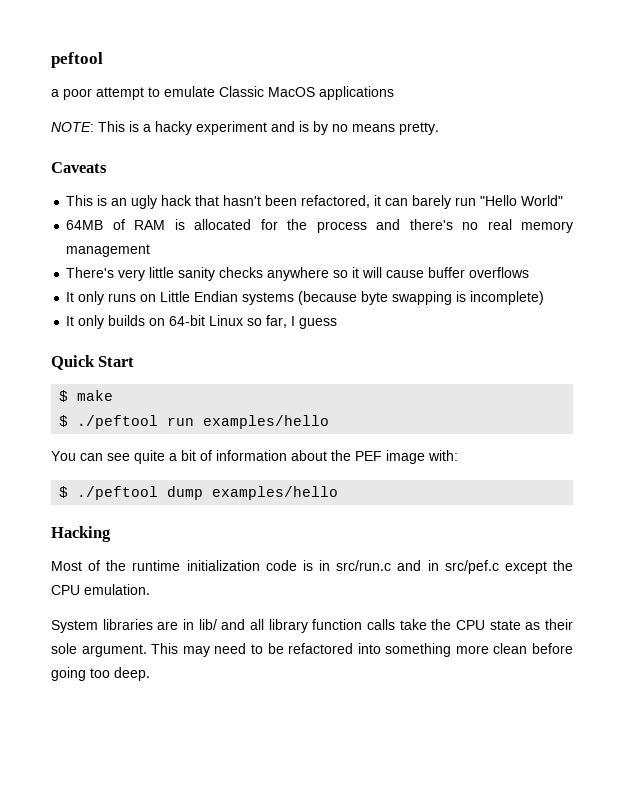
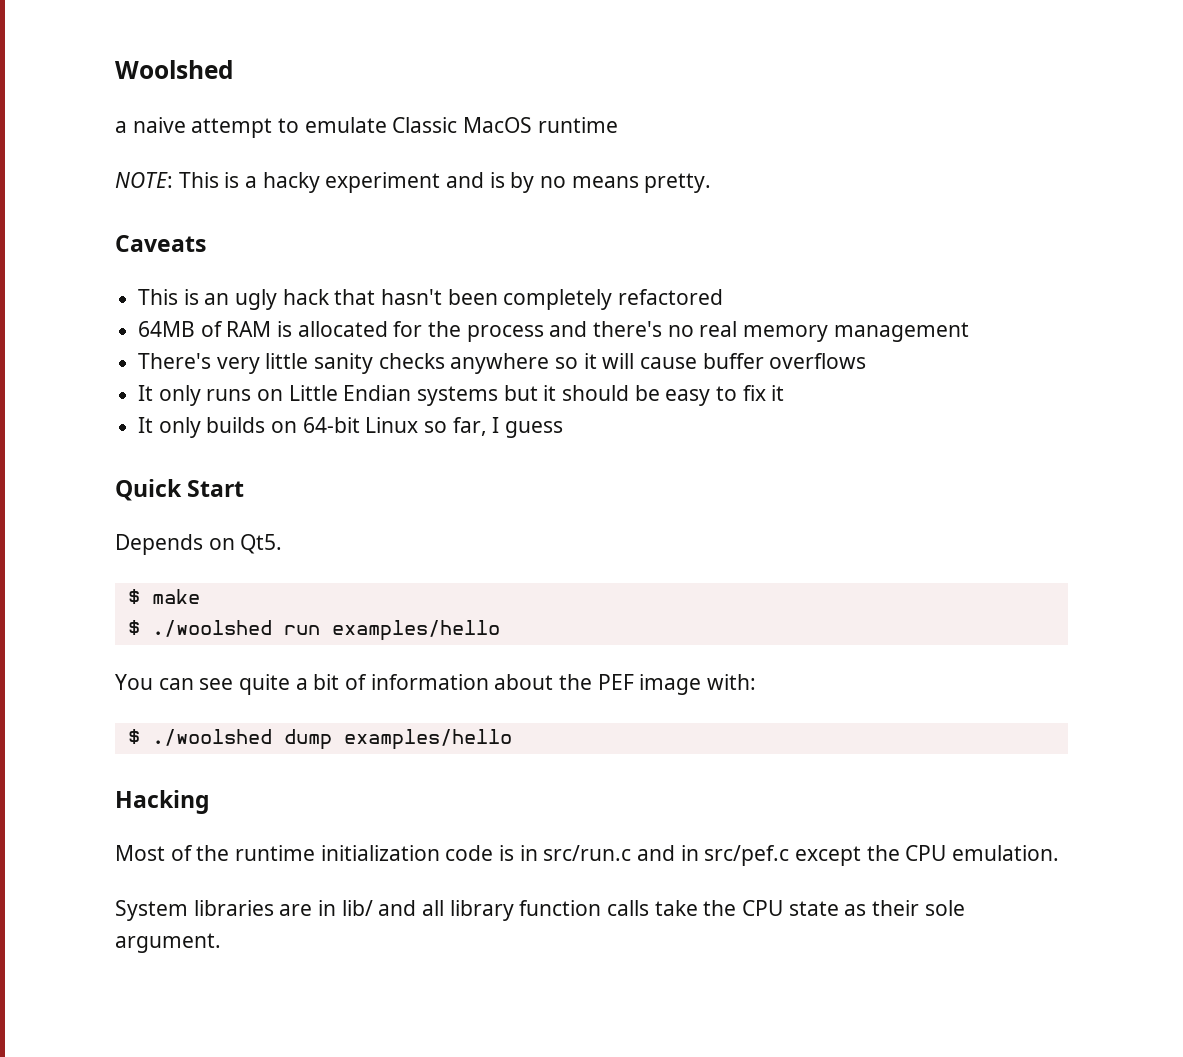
- peftool
- a poor attempt to emulate Classic MacOS applications
+ Woolshed
+ a naive attempt to emulate Classic MacOS runtime
- This is an ugly hack that hasn't been refactored, it can barely run "Hello World"
+ This is an ugly hack that hasn't been completely refactored
- It only runs on Little Endian systems (because byte swapping is incomplete)
+ It only runs on Little Endian systems but it should be easy to fix it
+ Depends on Qt5.
- $ ./peftool run examples/hello
+ $ ./woolshed run examples/hello
- $ ./peftool dump examples/hello
+ $ ./woolshed dump examples/hello
- This may need to be refactored into something more clean before going too deep.

